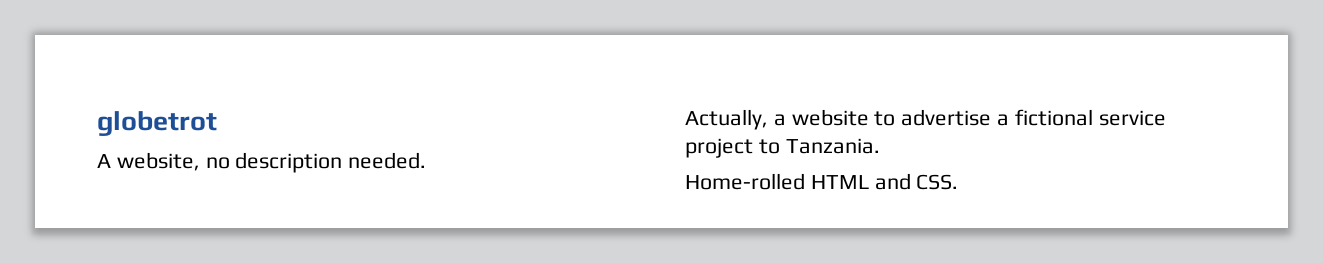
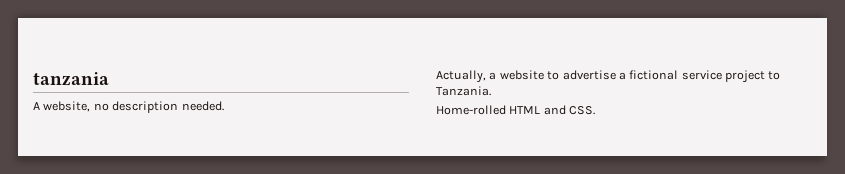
- globetrot
+ tanzania

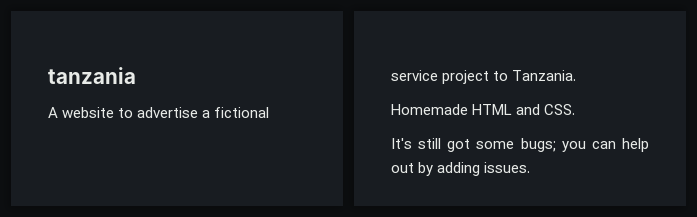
- A website, no description needed.
- Actually, a website to advertise a fictional service project to Tanzania.
+ A website to advertise a fictional service project to Tanzania.
- Home-rolled HTML and CSS.
+ Homemade HTML and CSS.
+ It's still got some bugs; you can help out by adding issues.

